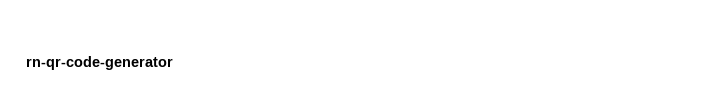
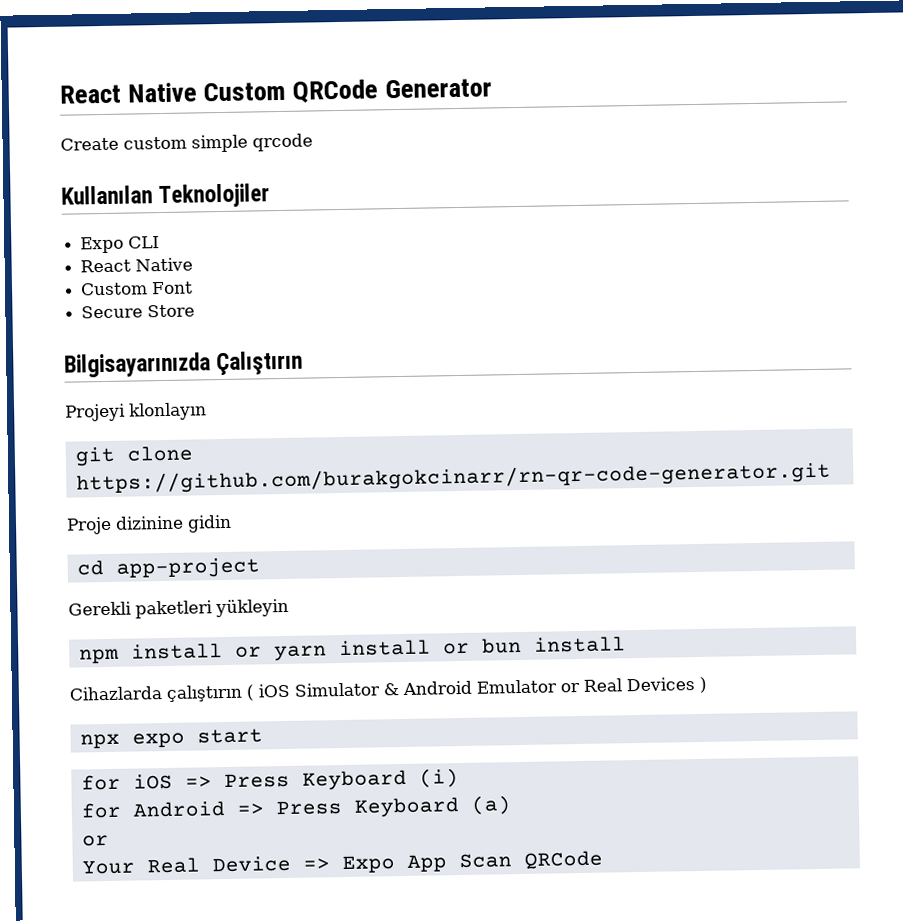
- rn-qr-code-generator
+ React Native Custom QRCode Generator
+ Create custom simple qrcode
+ Kullanılan Teknolojiler
+ Expo CLI
+ React Native
+ Custom Font
+ Secure Store
+ Bilgisayarınızda Çalıştırın
+ Projeyi klonlayın
+ git clone https://github.com/burakgokcinarr/rn-qr-code-generator.git
+ Proje dizinine gidin
+ cd app-project
+ Gerekli paketleri yükleyin
+ npm install or yarn install or bun install
+ Cihazlarda çalıştırın ( iOS Simulator & Android Emulator or Real Devices )
+ npx expo start
+ for iOS => Press Keyboard (i)
+ for Android => Press Keyboard (a)
+ or
+ Your Real Device => Expo App Scan QRCode

